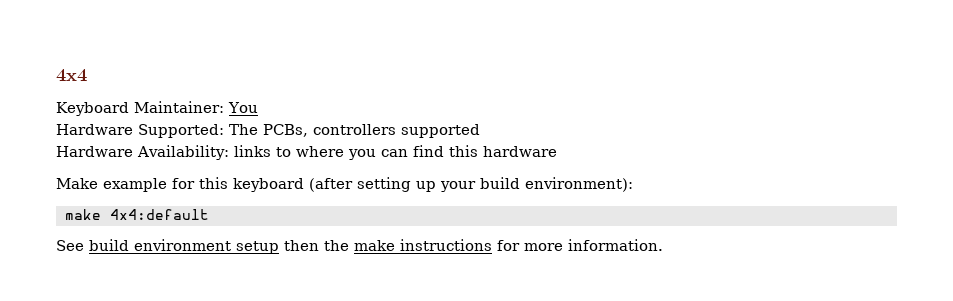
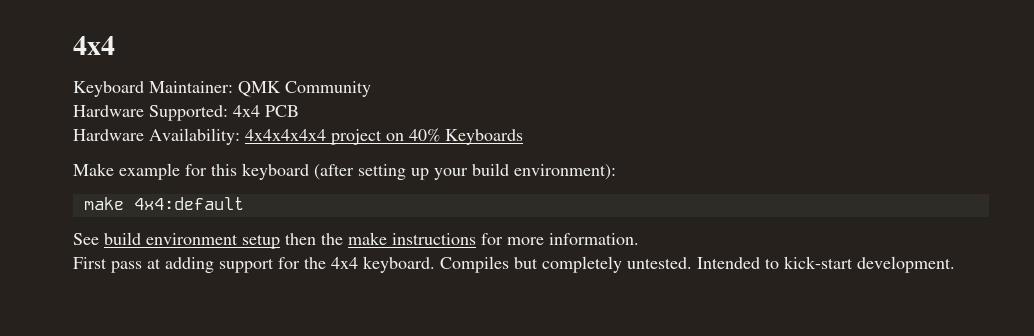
- Keyboard Maintainer: You
+ Keyboard Maintainer: QMK Community
- Hardware Supported: The PCBs, controllers supported
- Hardware Availability: links to where you can find this hardware
+ Hardware Supported: 4x4 PCB
+ Hardware Availability: 4x4x4x4x4 project on 40% Keyboards
+ First pass at adding support for the 4x4 keyboard. Compiles but completely untested. Intended to kick-start development.

